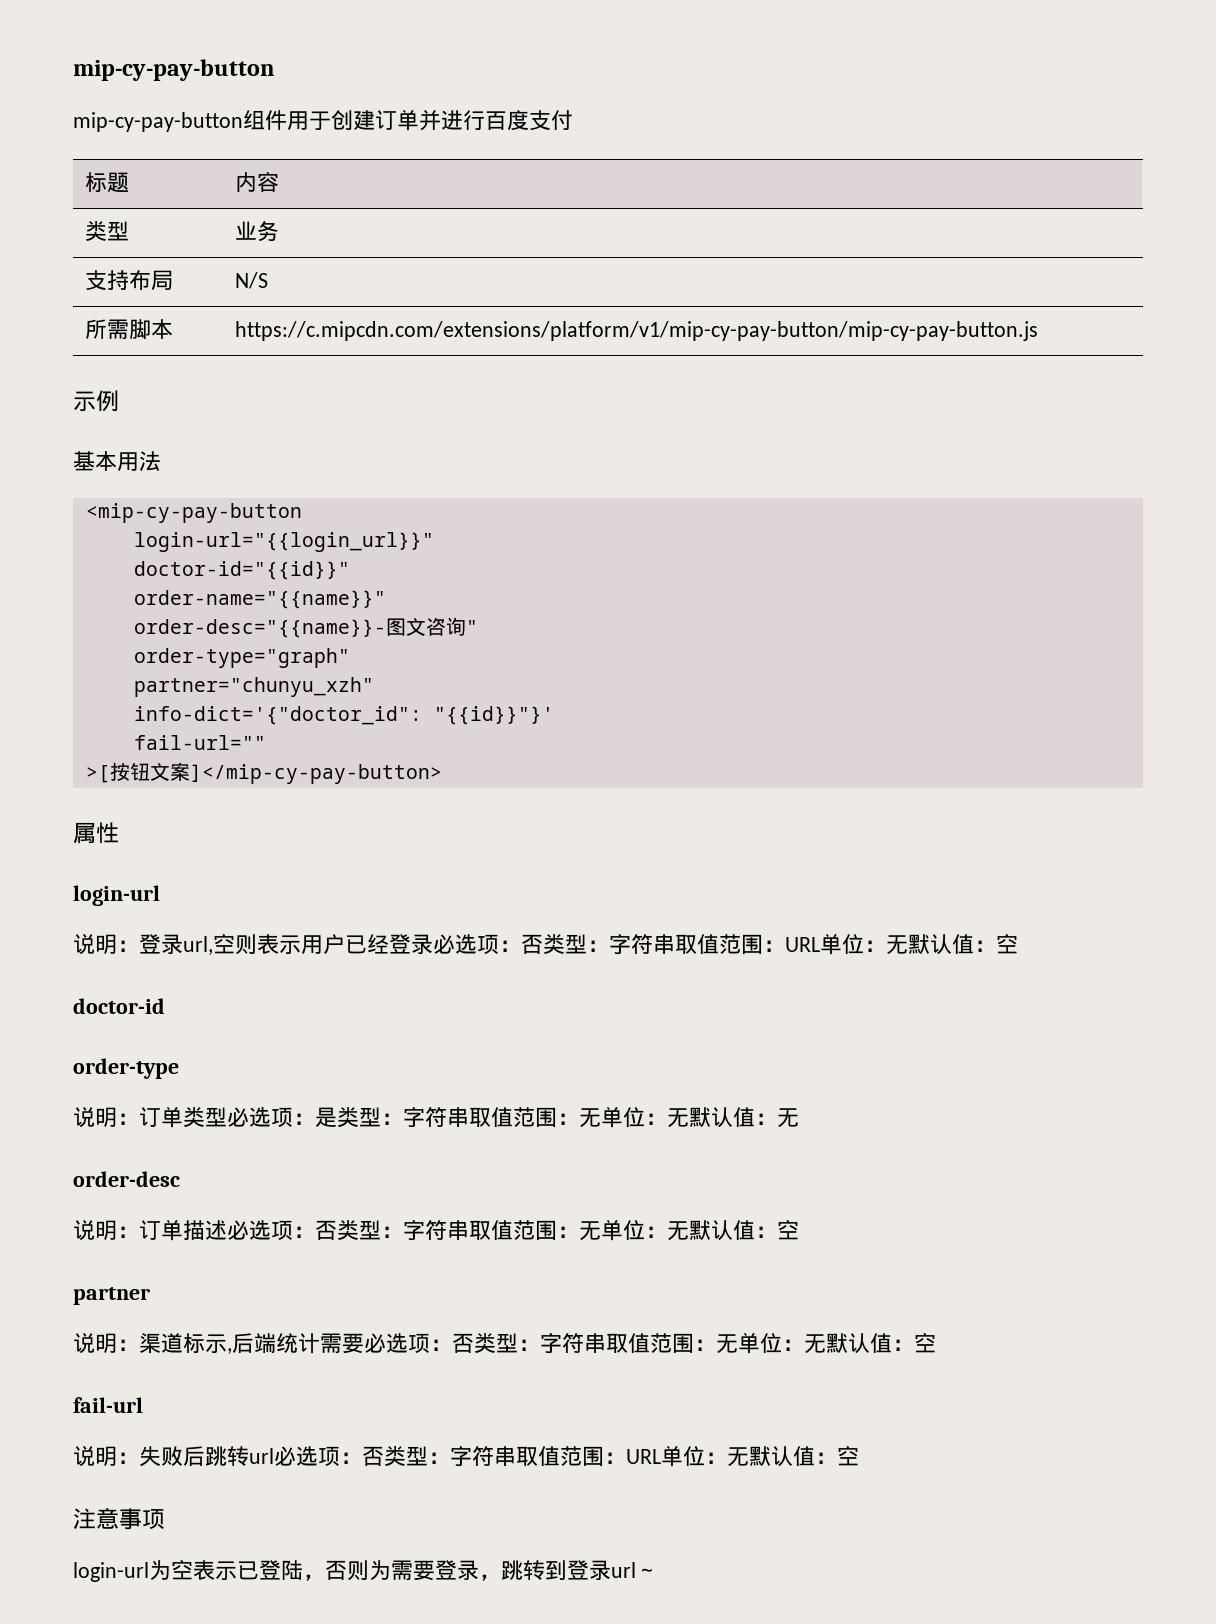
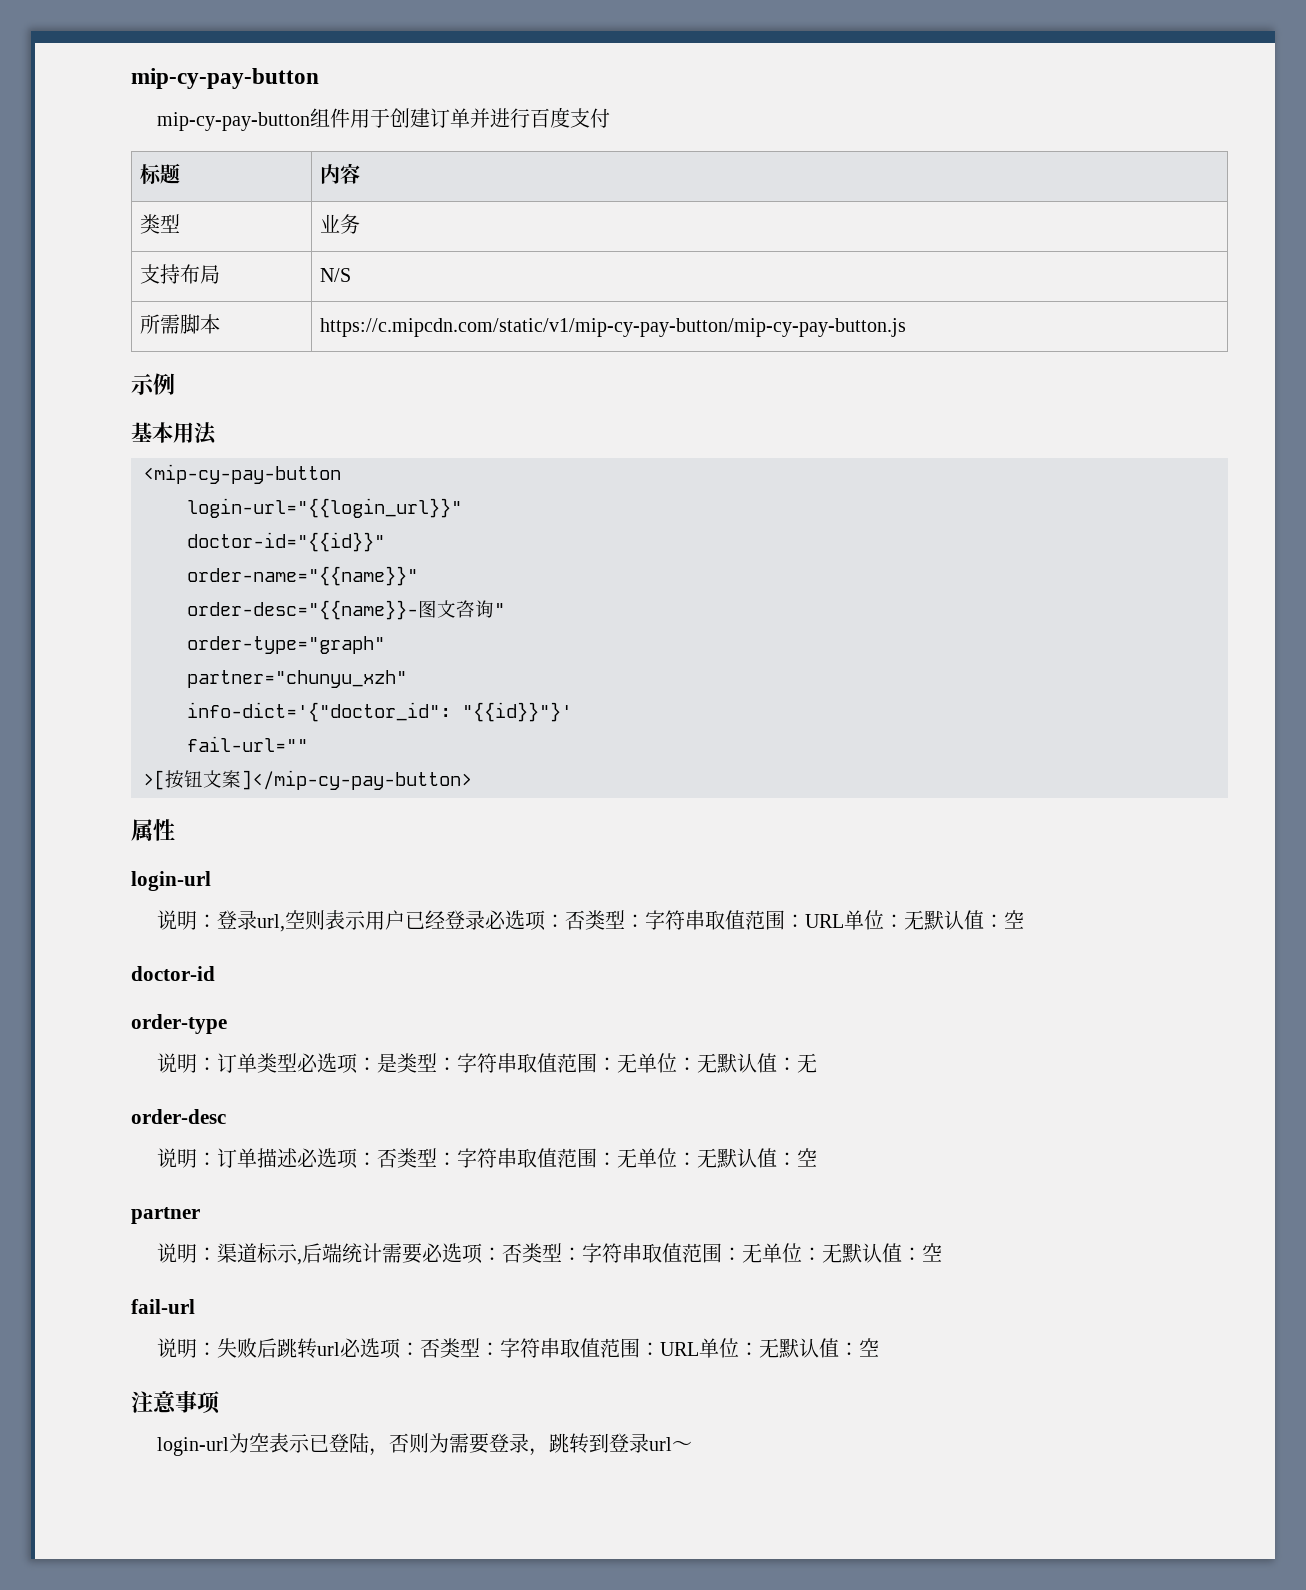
- 所需脚本 | https://c.mipcdn.com/extensions/platform/v1/mip-cy-pay-button/mip-cy-pay-button.js
+ 所需脚本 | https://c.mipcdn.com/static/v1/mip-cy-pay-button/mip-cy-pay-button.js

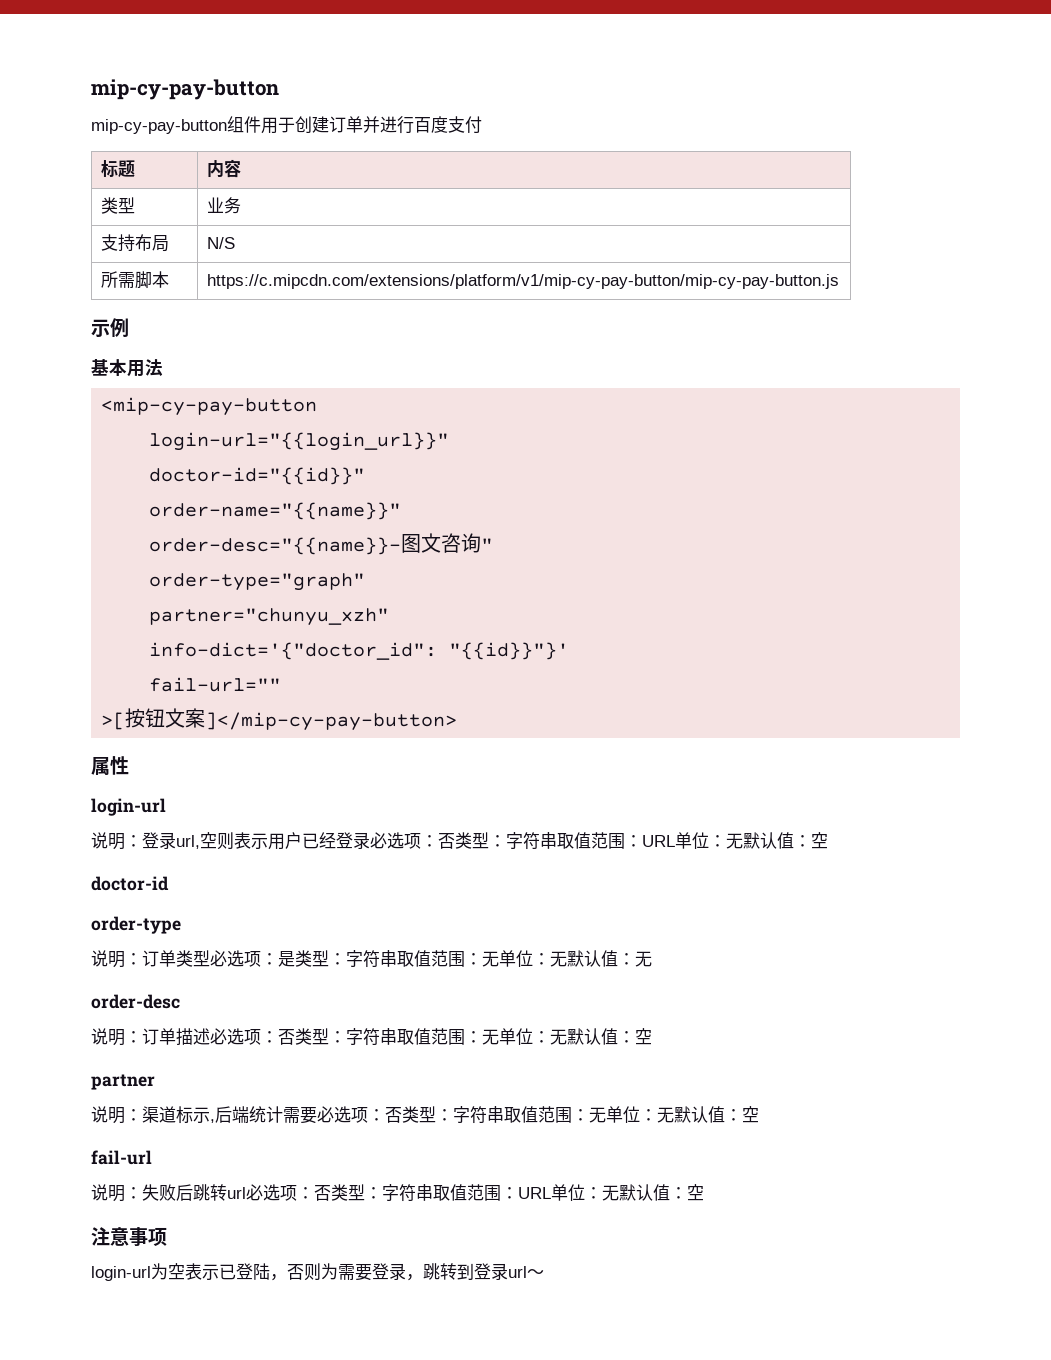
- 所需脚本 | https://c.mipcdn.com/static/v1/mip-cy-pay-button/mip-cy-pay-button.js
+ 所需脚本 | https://c.mipcdn.com/extensions/platform/v1/mip-cy-pay-button/mip-cy-pay-button.js

